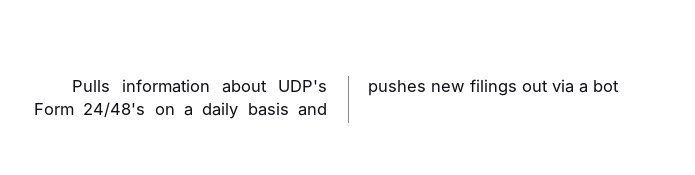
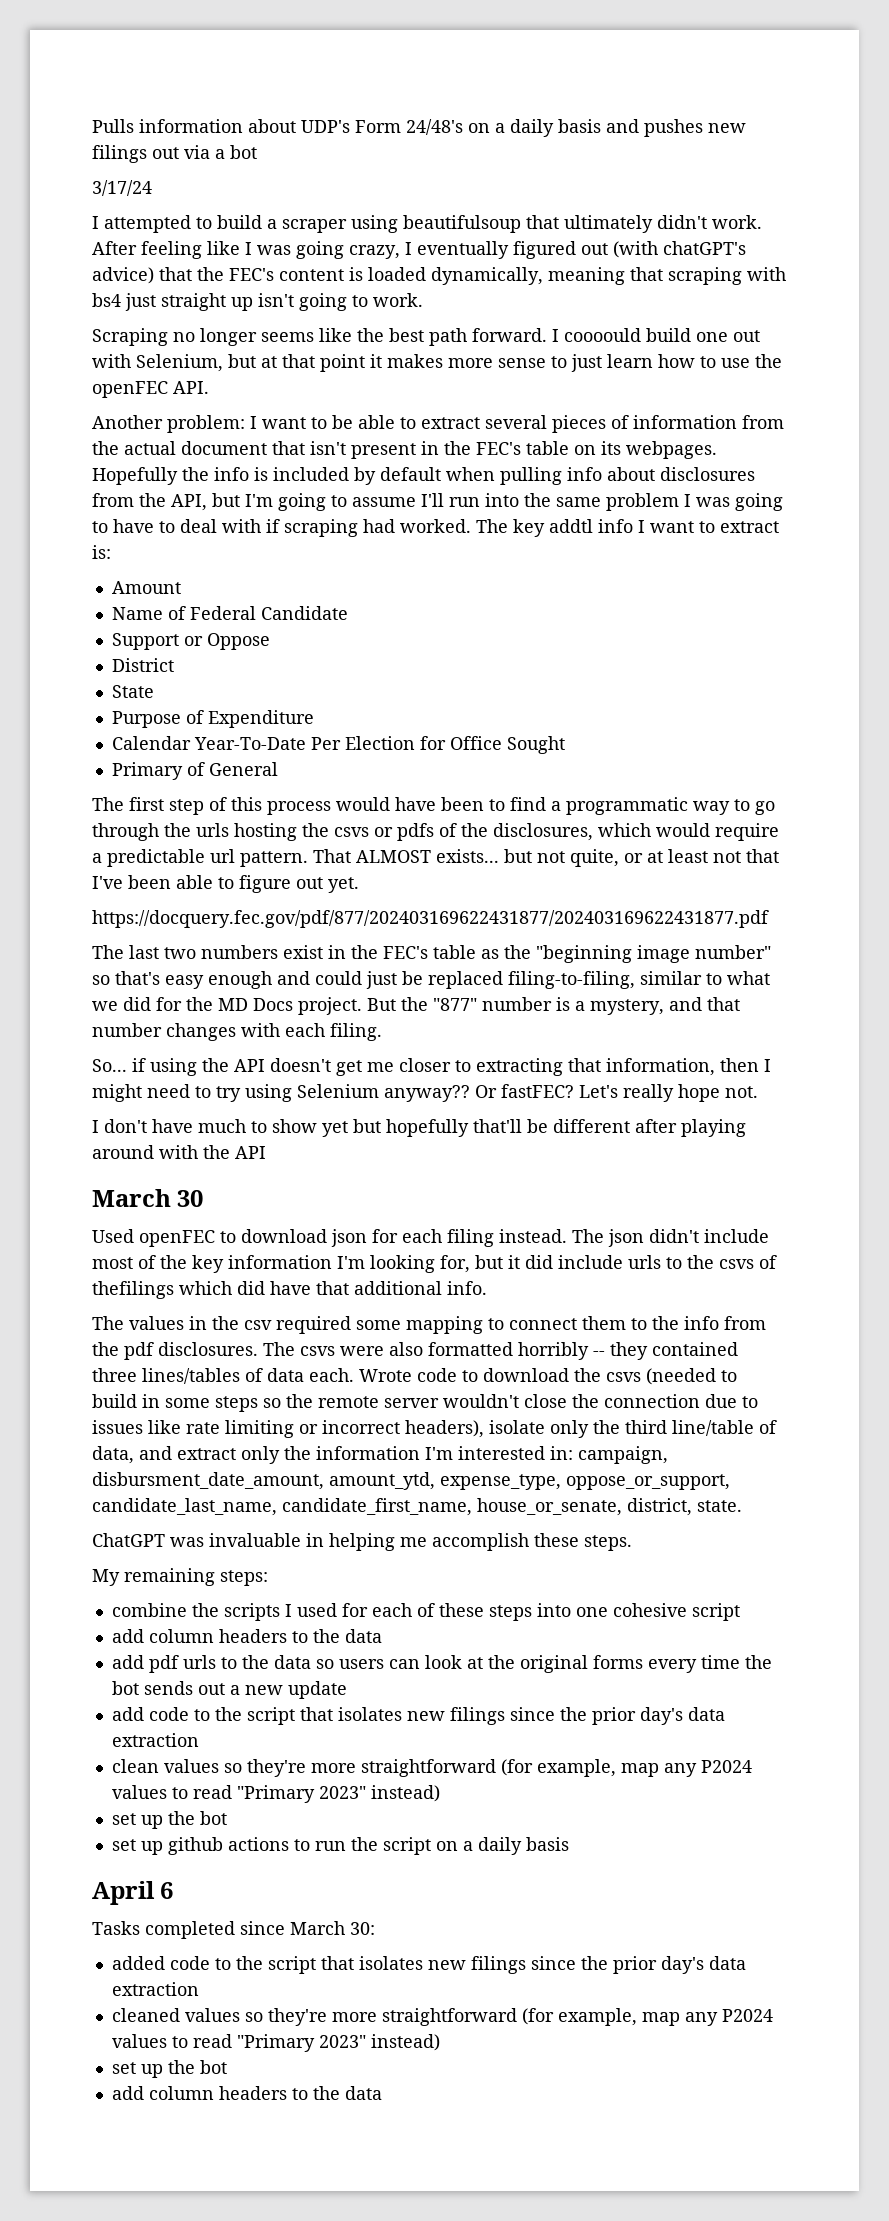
+ 3/17/24
+ I attempted to build a scraper using beautifulsoup that ultimately didn't work. After feeling like I was going crazy, I eventually figured out (with chatGPT's advice) that the FEC's content is loaded dynamically, meaning that scraping with bs4 just straight up isn't going to work.
+ Scraping no longer seems like the best path forward. I coooould build one out with Selenium, but at that point it makes more sense to just learn how to use the openFEC API.
+ Another problem: I want to be able to extract several pieces of information from the actual document that isn't present in the FEC's table on its webpages. Hopefully the info is included by default when pulling info about disclosures from the API, but I'm going to assume I'll run into the same problem I was going to have to deal with if scraping had worked. The key addtl info I want to extract is:
+ Amount
+ Name of Federal Candidate
+ Support or Oppose
+ District
+ State
+ Purpose of Expenditure
+ Calendar Year-To-Date Per Election for Office Sought
+ Primary of General
+ The first step of this process would have been to find a programmatic way to go through the urls hosting the csvs or pdfs of the disclosures, which would require a predictable url pattern. That ALMOST exists... but not quite, or at least not that I've been able to figure out yet.
+ https://docquery.fec.gov/pdf/877/202403169622431877/202403169622431877.pdf
+ The last two numbers exist in the FEC's table as the "beginning image number" so that's easy enough and could just be replaced filing-to-filing, similar to what we did for the MD Docs project. But the "877" number is a mystery, and that number changes with each filing.
+ So... if using the API doesn't get me closer to extracting that information, then I might need to try using Selenium anyway?? Or fastFEC? Let's really hope not.
+ I don't have much to show yet but hopefully that'll be different after playing around with the API
+ March 30
+ Used openFEC to download json for each filing instead. The json didn't include most of the key information I'm looking for, but it did include urls to the csvs of thefilings which did have that additional info.
+ The values in the csv required some mapping to connect them to the info from the pdf disclosures. The csvs were also formatted horribly -- they contained three lines/tables of data each. Wrote code to download the csvs (needed to build in some steps so the remote server wouldn't close the connection due to issues like rate limiting or incorrect headers), isolate only the third line/table of data, and extract only the information I'm interested in: campaign, disbursment_date_amount, amount_ytd, expense_type, oppose_or_support, candidate_last_name, candidate_first_name, house_or_senate, district, state.
+ ChatGPT was invaluable in helping me accomplish these steps.
+ My remaining steps:
+ combine the scripts I used for each of these steps into one cohesive script
+ add column headers to the data
+ add pdf urls to the data so users can look at the original forms every time the bot sends out a new update
+ add code to the script that isolates new filings since the prior day's data extraction
+ clean values so they're more straightforward (for example, map any P2024 values to read "Primary 2023" instead)
+ set up the bot
+ set up github actions to run the script on a daily basis
+ April 6
+ Tasks completed since March 30:
+ added code to the script that isolates new filings since the prior day's data extraction
+ cleaned values so they're more straightforward (for example, map any P2024 values to read "Primary 2023" instead)
+ set up the bot
+ add column headers to the data

